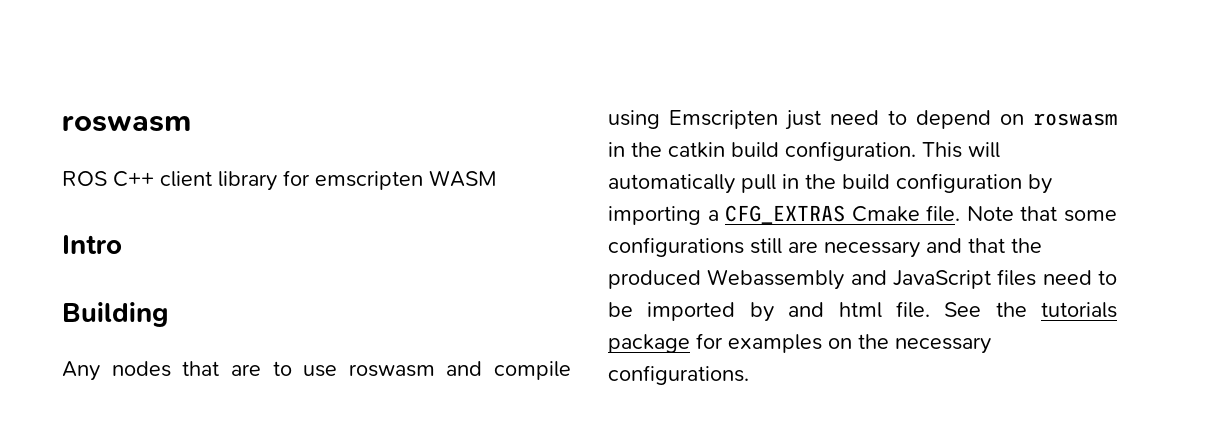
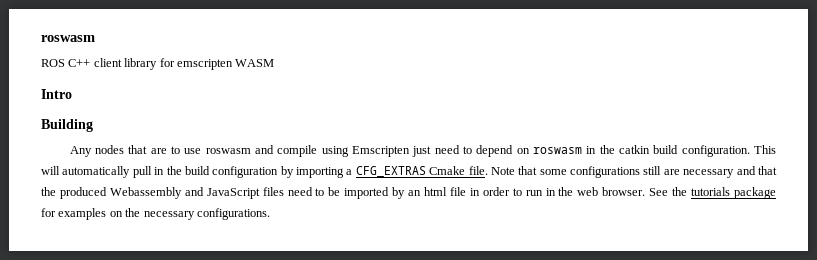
- Note that some configurations still are necessary and that the produced Webassembly and JavaScript files need to be imported by and html file.
+ Note that some configurations still are necessary and that the produced Webassembly and JavaScript files need to be imported by an html file in order to run in the web browser.

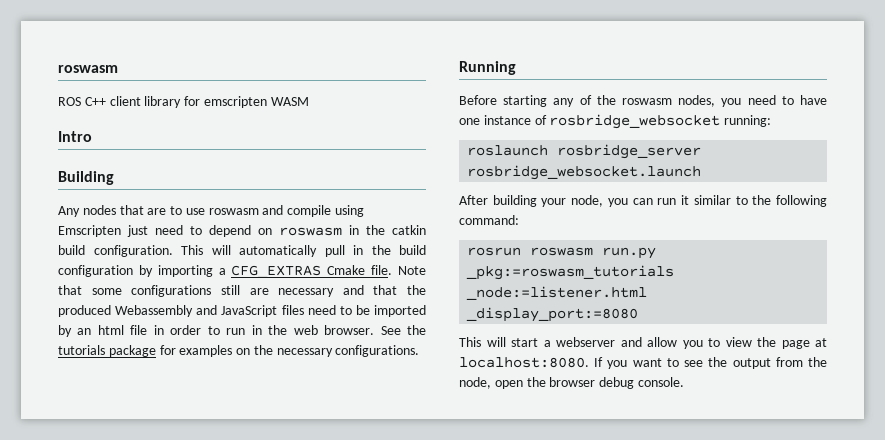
+ Running
+ Before starting any of the roswasm nodes, you need to have one instance of rosbridge_websocket running:
+ roslaunch rosbridge_server rosbridge_websocket.launch
+ After building your node, you can run it similar to the following command:
+ rosrun roswasm run.py _pkg:=roswasm_tutorials _node:=listener.html _display_port:=8080
+ This will start a webserver and allow you to view the page at localhost:8080. If you want to see the output from the node, open the browser debug console.

